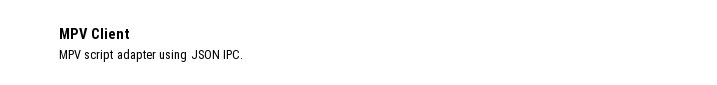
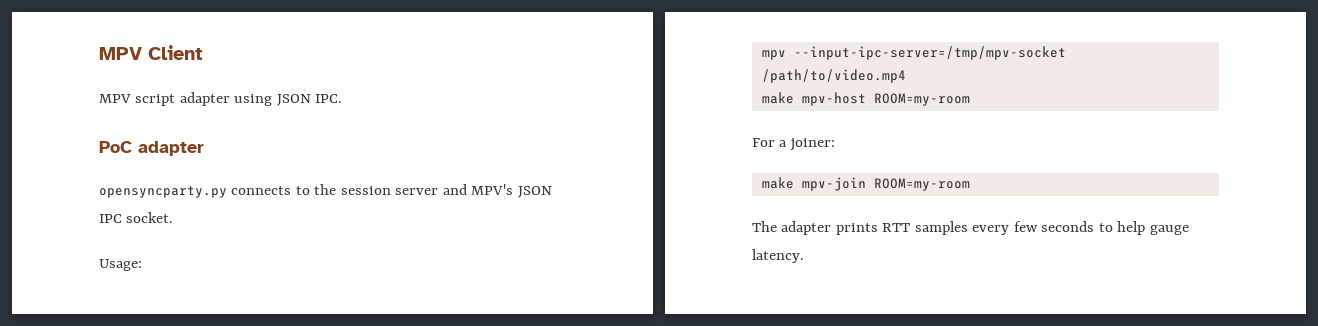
+ PoC adapter
+ opensyncparty.py connects to the session server and MPV's JSON IPC socket.
+ Usage:
+ mpv --input-ipc-server=/tmp/mpv-socket /path/to/video.mp4
+ make mpv-host ROOM=my-room
+ For a joiner:
+ make mpv-join ROOM=my-room
+ The adapter prints RTT samples every few seconds to help gauge latency.

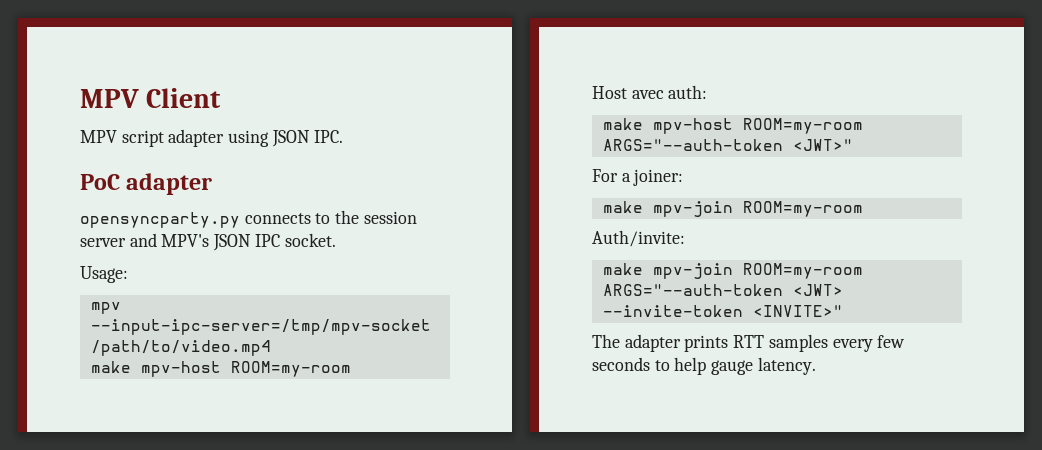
+ Host avec auth:
+ make mpv-host ROOM=my-room ARGS="--auth-token <JWT>"
+ Auth/invite:
+ make mpv-join ROOM=my-room ARGS="--auth-token <JWT> --invite-token <INVITE>"

